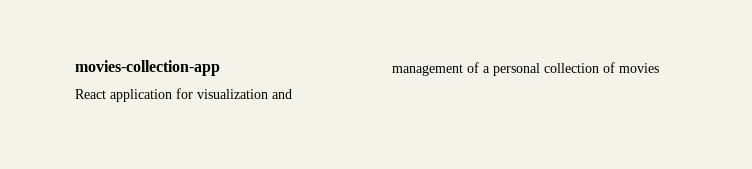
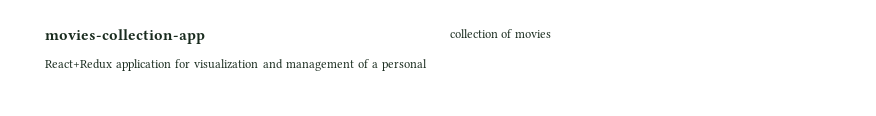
- React application for visualization and management of a personal collection of movies
+ React+Redux application for visualization and management of a personal collection of movies

